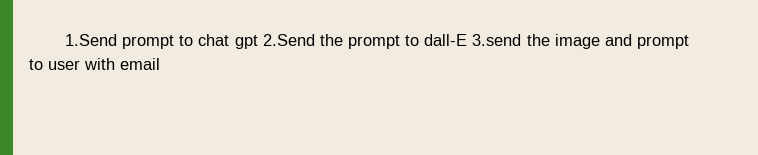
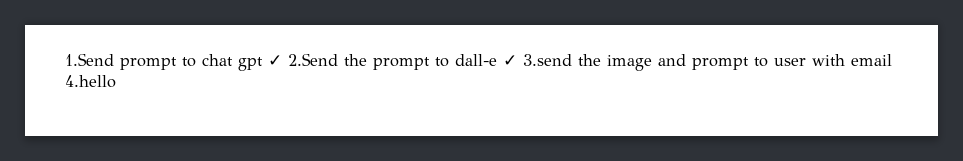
- 1.Send prompt to chat gpt 2.Send the prompt to dall-E 3.send the image and prompt to user with email
+ 1.Send prompt to chat gpt ✓ 2.Send the prompt to dall-e ✓ 3.send the image and prompt to user with email 4.hello

